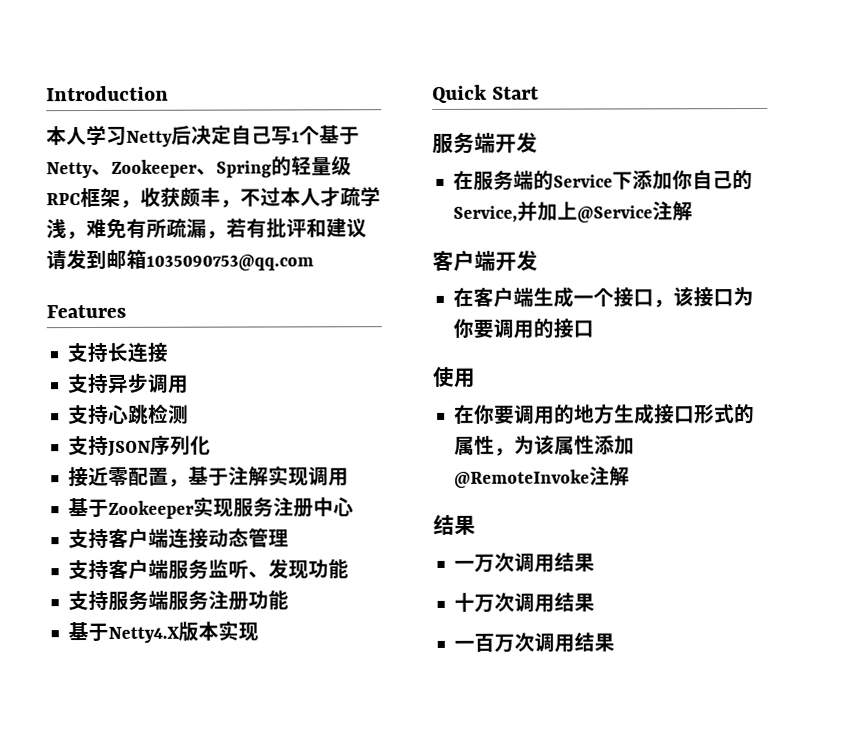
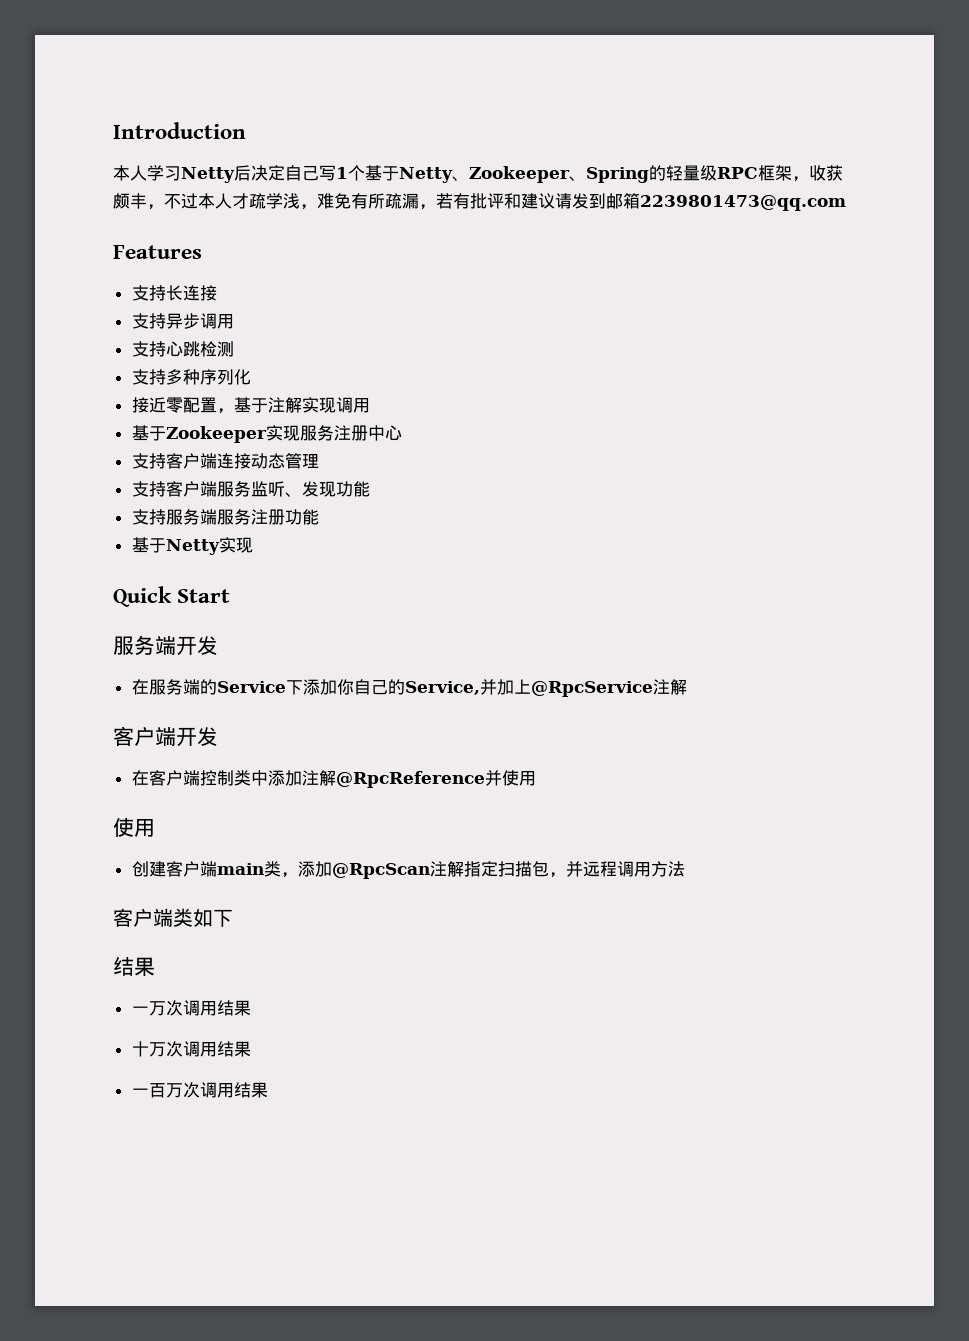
- 本人学习Netty后决定自己写1个基于Netty、Zookeeper、Spring的轻量级RPC框架，收获颇丰，不过本人才疏学浅，难免有所疏漏，若有批评和建议请发到邮箱1035090753@qq.com
+ 本人学习Netty后决定自己写1个基于Netty、Zookeeper、Spring的轻量级RPC框架，收获颇丰，不过本人才疏学浅，难免有所疏漏，若有批评和建议请发到邮箱2239801473@qq.com
- 支持JSON序列化
+ 支持多种序列化
- 基于Netty4.X版本实现
+ 基于Netty实现
- 在服务端的Service下添加你自己的Service,并加上@Service注解
+ 在服务端的Service下添加你自己的Service,并加上@RpcService注解
- 在客户端生成一个接口，该接口为你要调用的接口
+ 在客户端控制类中添加注解@RpcReference并使用
  使用
- 在你要调用的地方生成接口形式的属性，为该属性添加@RemoteInvoke注解
+ 创建客户端main类，添加@RpcScan注解指定扫描包，并远程调用方法
+ 客户端类如下

